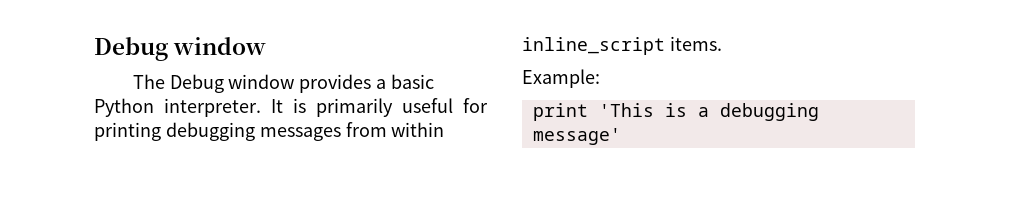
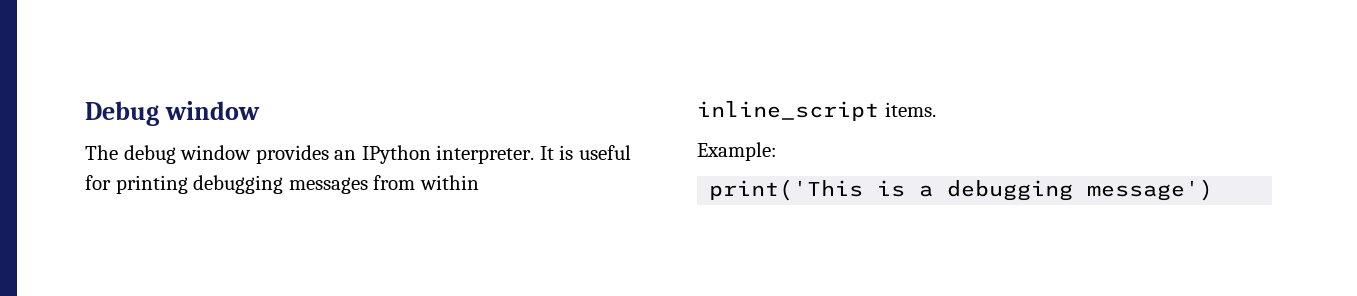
- The Debug window provides a basic Python interpreter.
+ The debug window provides an IPython interpreter.
- It is primarily useful for printing debugging messages from within inline_script items.
+ It is useful for printing debugging messages from within inline_script items.
- print 'This is a debugging message'
+ print('This is a debugging message')

